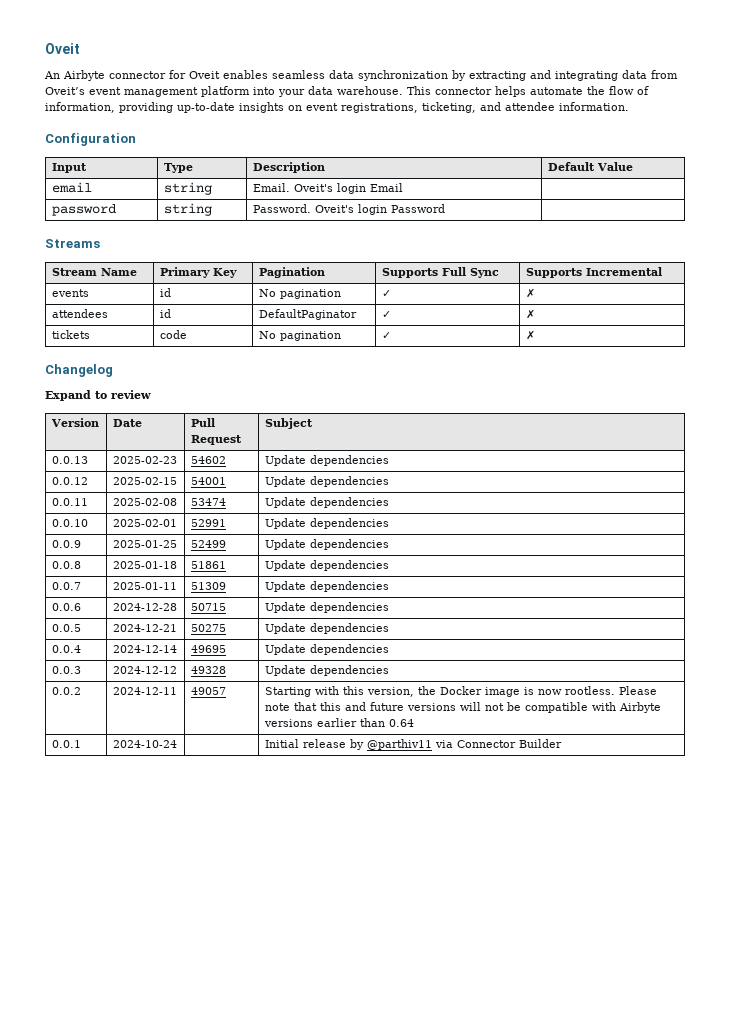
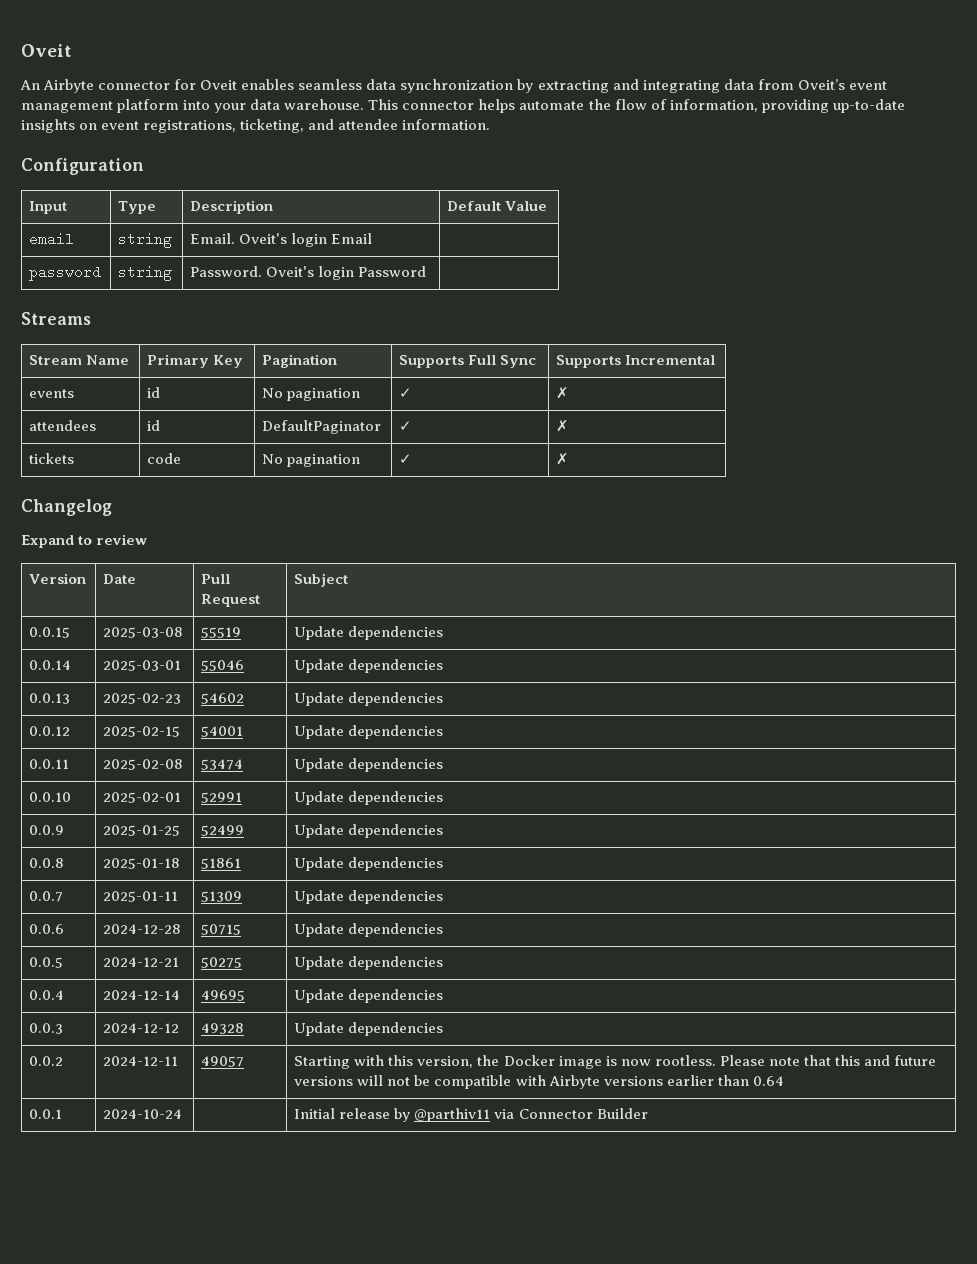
+ 0.0.15 | 2025-03-08 | 55519 | Update dependencies
+ 0.0.14 | 2025-03-01 | 55046 | Update dependencies

